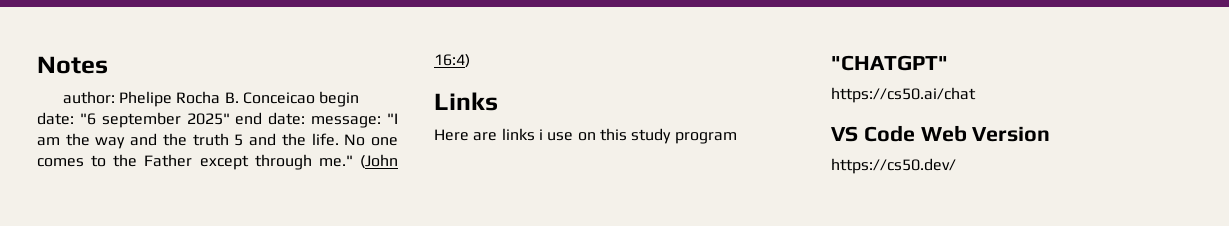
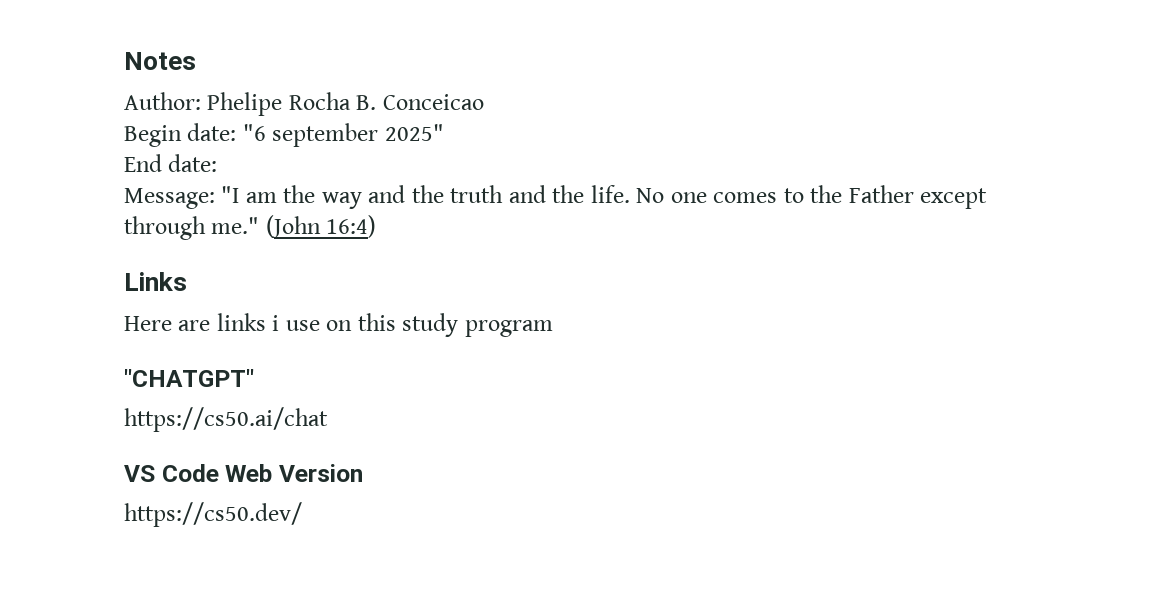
- author: Phelipe Rocha B. Conceicao begin date: "6 september 2025" end date: message: "I am the way and the truth 5 and the life.
+ Author: Phelipe Rocha B. Conceicao
+ Begin date: "6 september 2025"
+ End date:
+ Message: "I am the way and the truth and the life.

